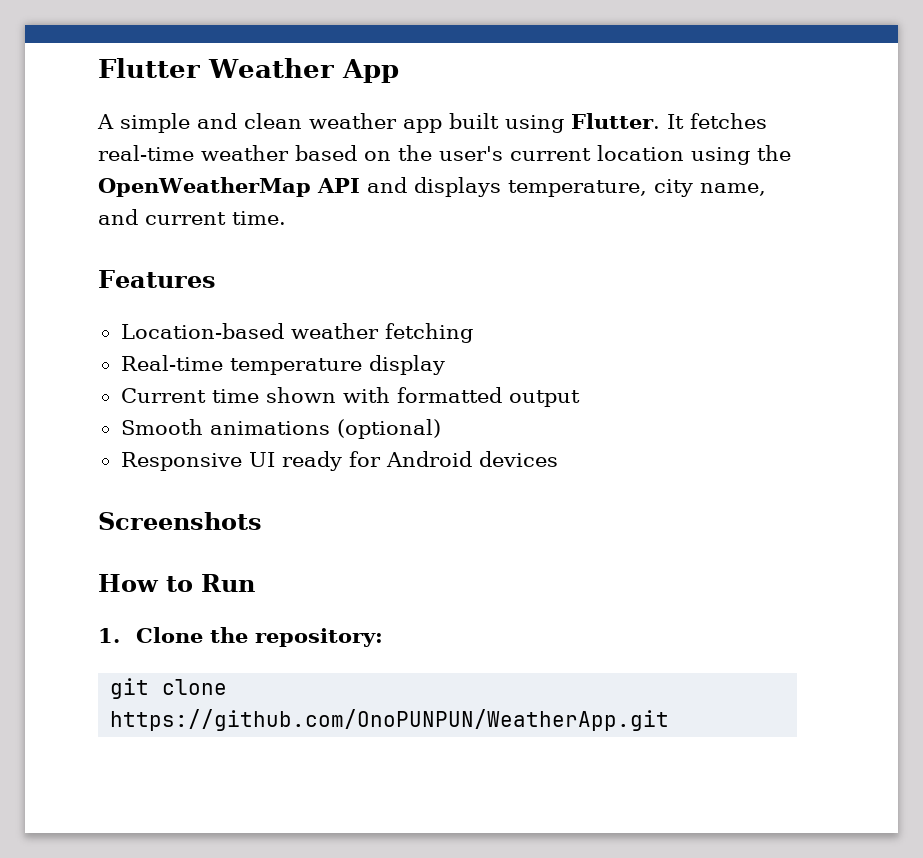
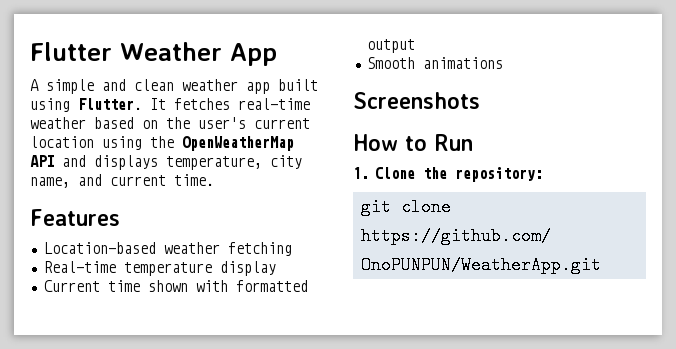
- Smooth animations (optional)
- Responsive UI ready for Android devices
+ Smooth animations

